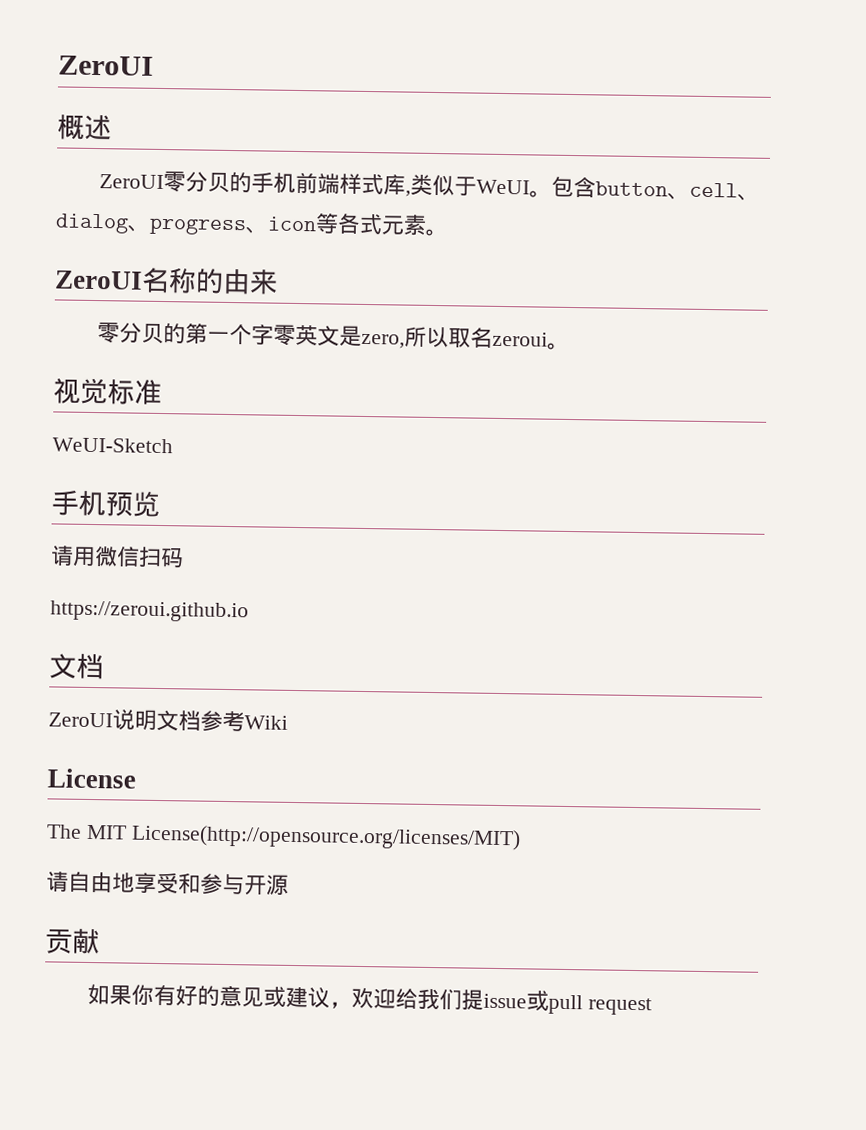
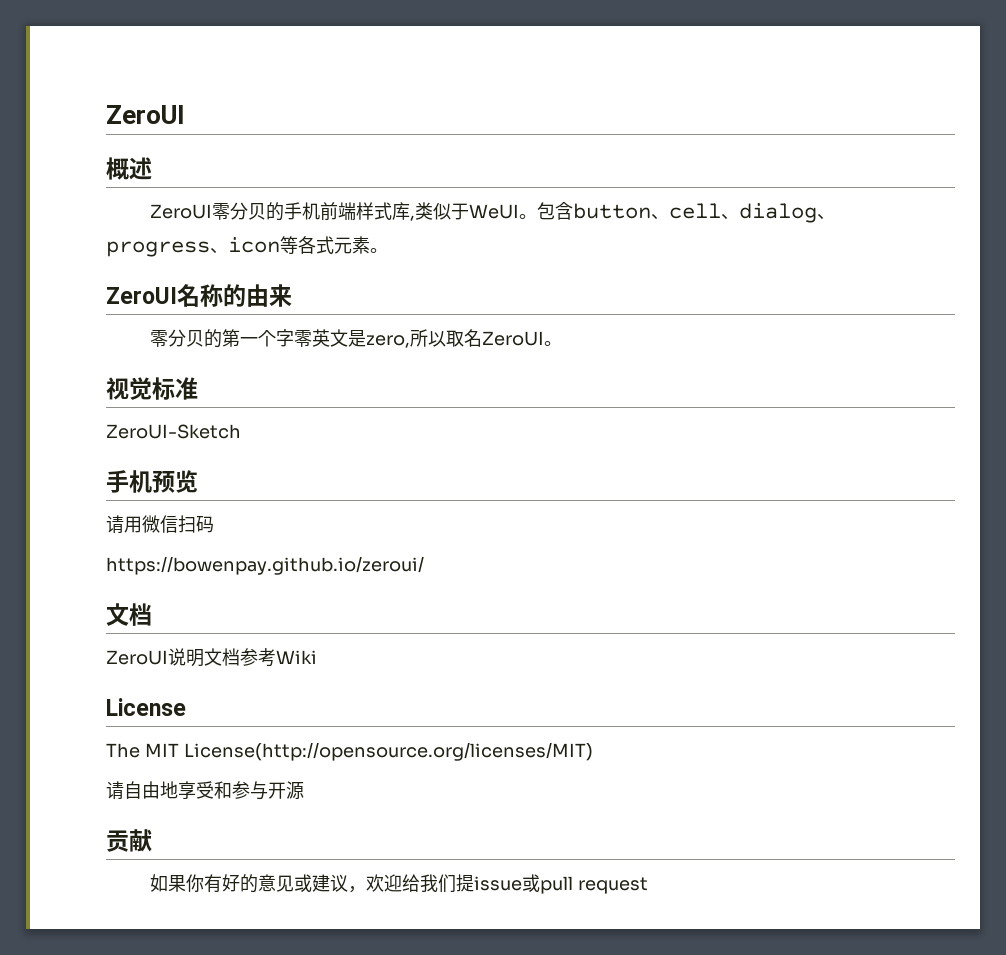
- 零分贝的第一个字零英文是zero,所以取名zeroui。
+ 零分贝的第一个字零英文是zero,所以取名ZeroUI。
- WeUI-Sketch
+ ZeroUI-Sketch
- https://zeroui.github.io
+ https://bowenpay.github.io/zeroui/

